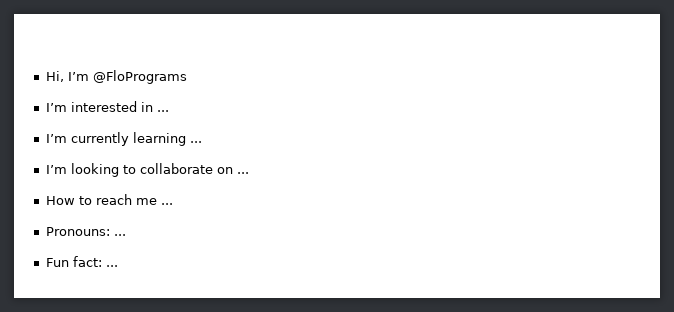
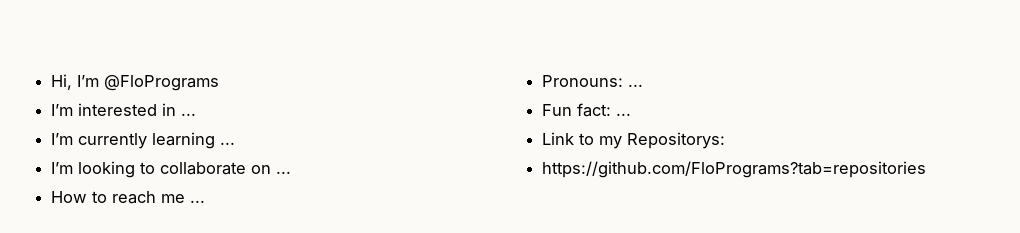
+ Link to my Repositorys:
+ https://github.com/FloPrograms?tab=repositories

